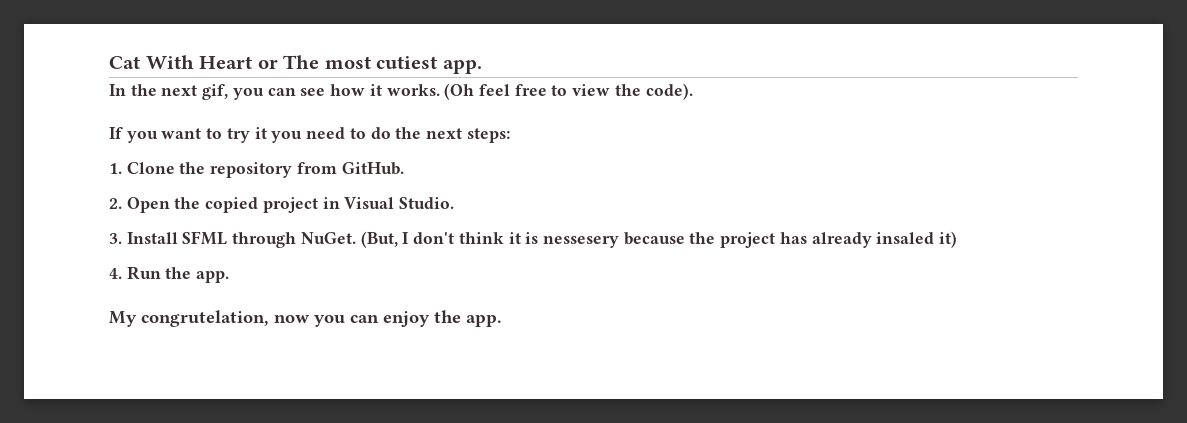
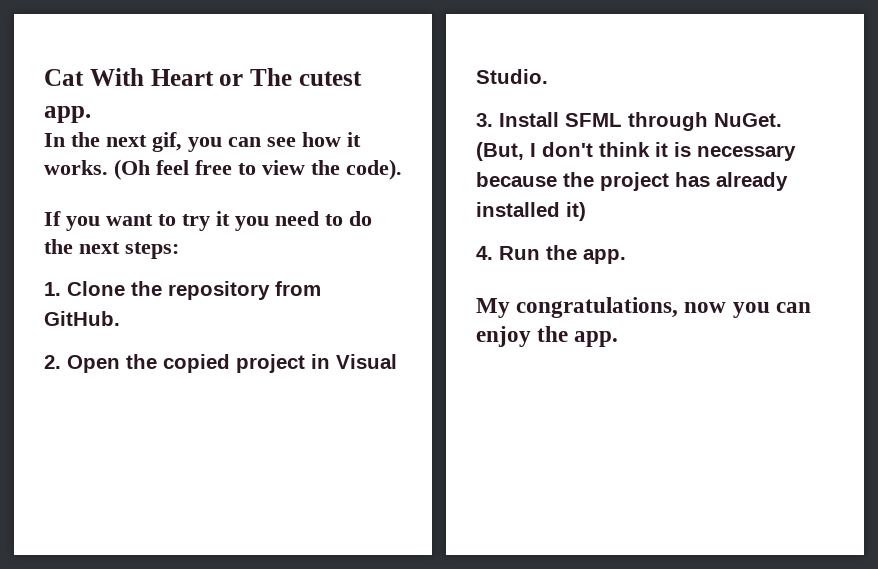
- Cat With Heart or The most cutiest app.
+ Cat With Heart or The cutest app.
- (But, I don't think it is nessesery because the project has already insaled it)
+ (But, I don't think it is necessary because the project has already installed it)
- My congrutelation, now you can enjoy the app.
+ My congratulations, now you can enjoy the app.

